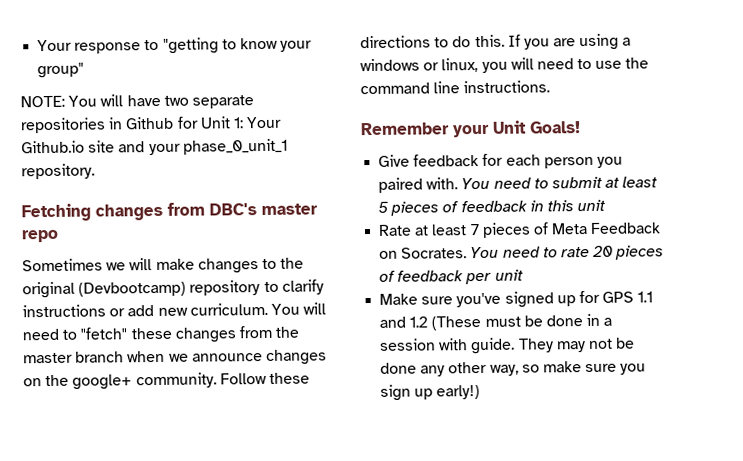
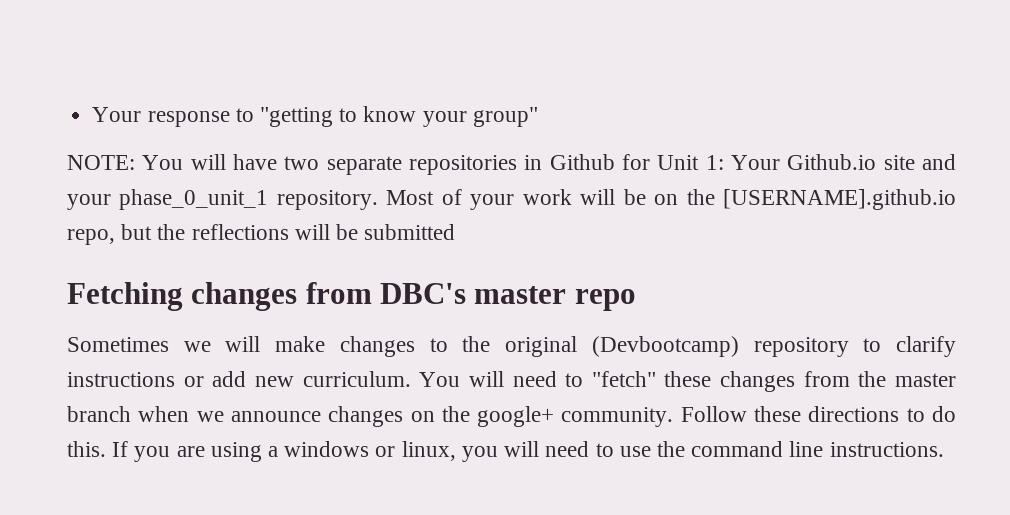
+ Most of your work will be on the [USERNAME].github.io repo, but the reflections will be submitted
- Remember your Unit Goals!
- Give feedback for each person you paired with. You need to submit at least 5 pieces of feedback in this unit
- Rate at least 7 pieces of Meta Feedback on Socrates. You need to rate 20 pieces of feedback per unit
- Make sure you've signed up for GPS 1.1 and 1.2 (These must be done in a session with guide. They may not be done any other way, so make sure you sign up early!)

